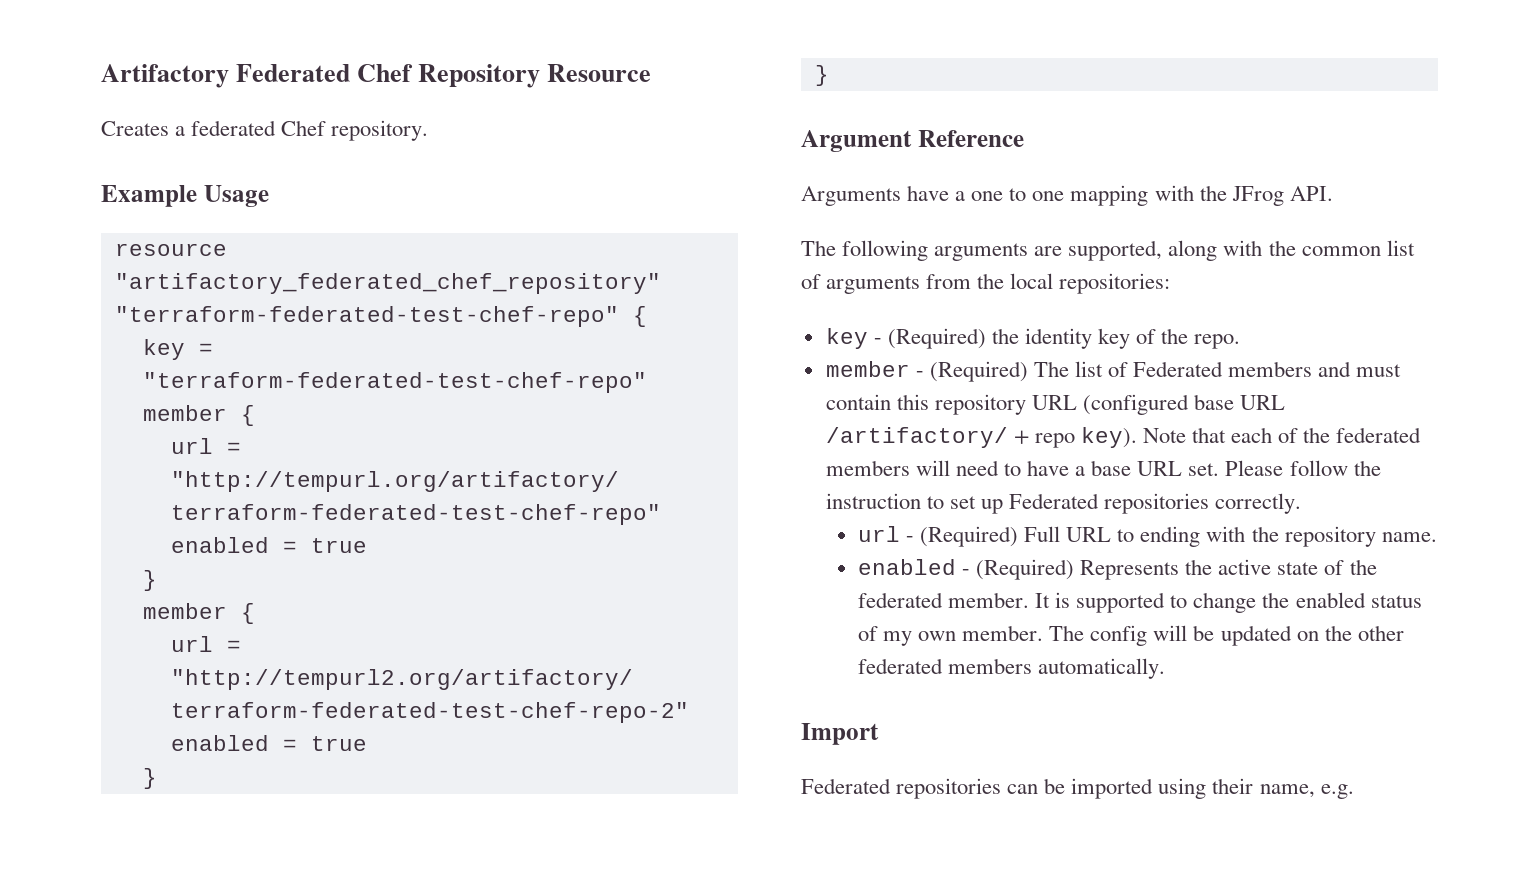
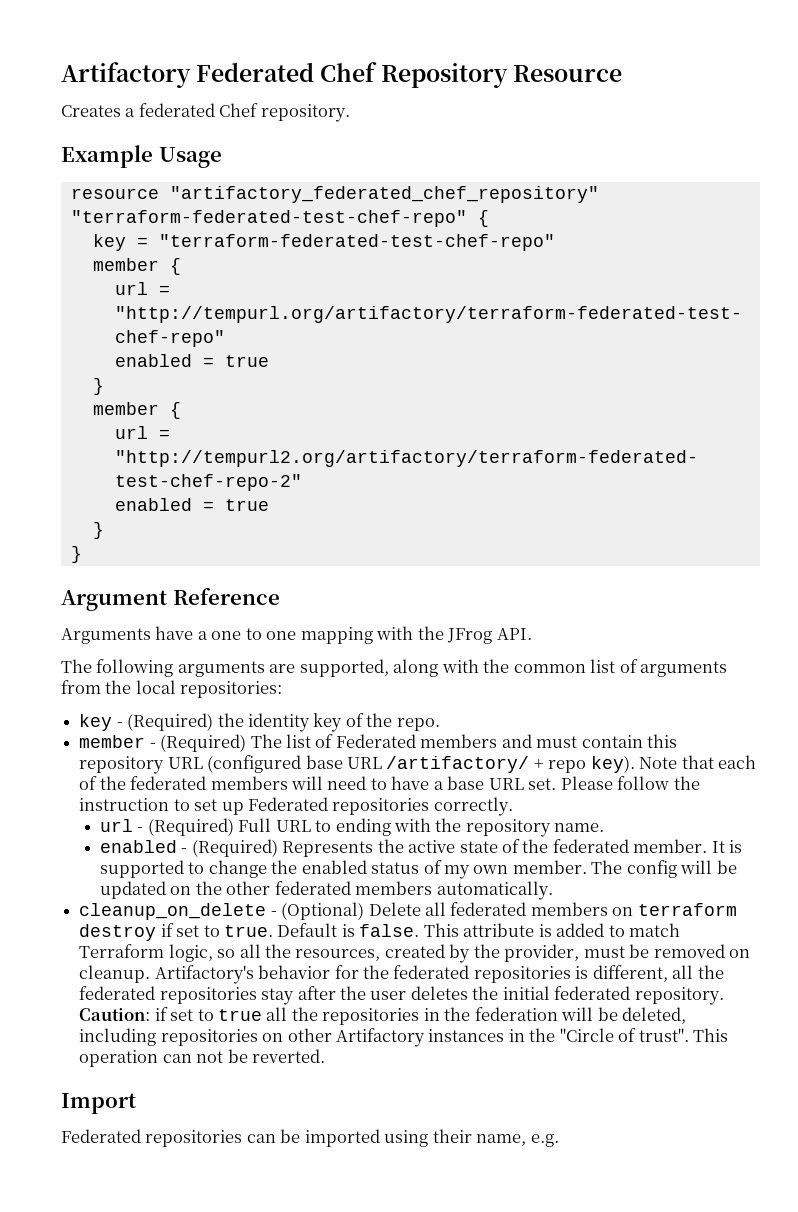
+ cleanup_on_delete - (Optional) Delete all federated members on terraform destroy if set to true. Default is false. This attribute is added to match Terraform logic, so all the resources, created by the provider, must be removed on cleanup. Artifactory's behavior for the federated repositories is different, all the federated repositories stay after the user deletes the initial federated repository. Caution: if set to true all the repositories in the federation will be deleted, including repositories on other Artifactory instances in the "Circle of trust". This operation can not be reverted.

